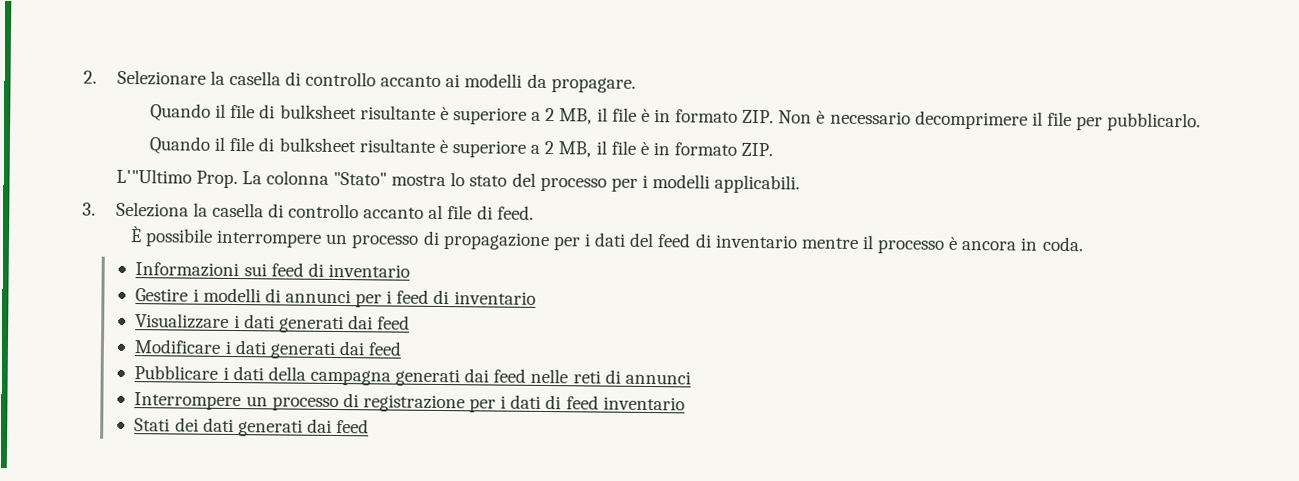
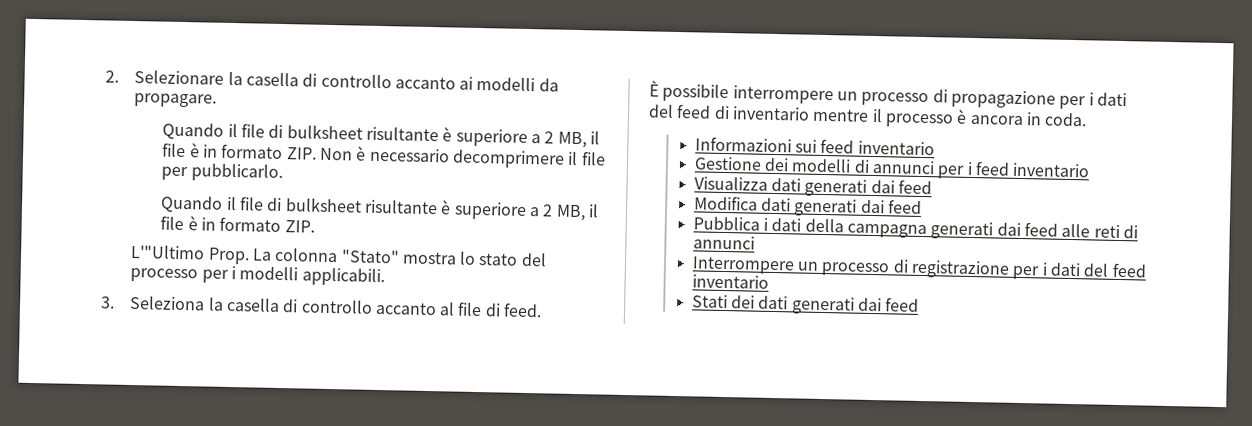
- Informazioni sui feed di inventario
- Gestire i modelli di annunci per i feed di inventario
- Visualizzare i dati generati dai feed
- Modificare i dati generati dai feed
- Pubblicare i dati della campagna generati dai feed nelle reti di annunci
+ Informazioni sui feed inventario
+ Gestione dei modelli di annunci per i feed inventario
+ Visualizza dati generati dai feed
+ Modifica dati generati dai feed
+ Pubblica i dati della campagna generati dai feed alle reti di annunci
- Interrompere un processo di registrazione per i dati di feed inventario
+ Interrompere un processo di registrazione per i dati del feed inventario

